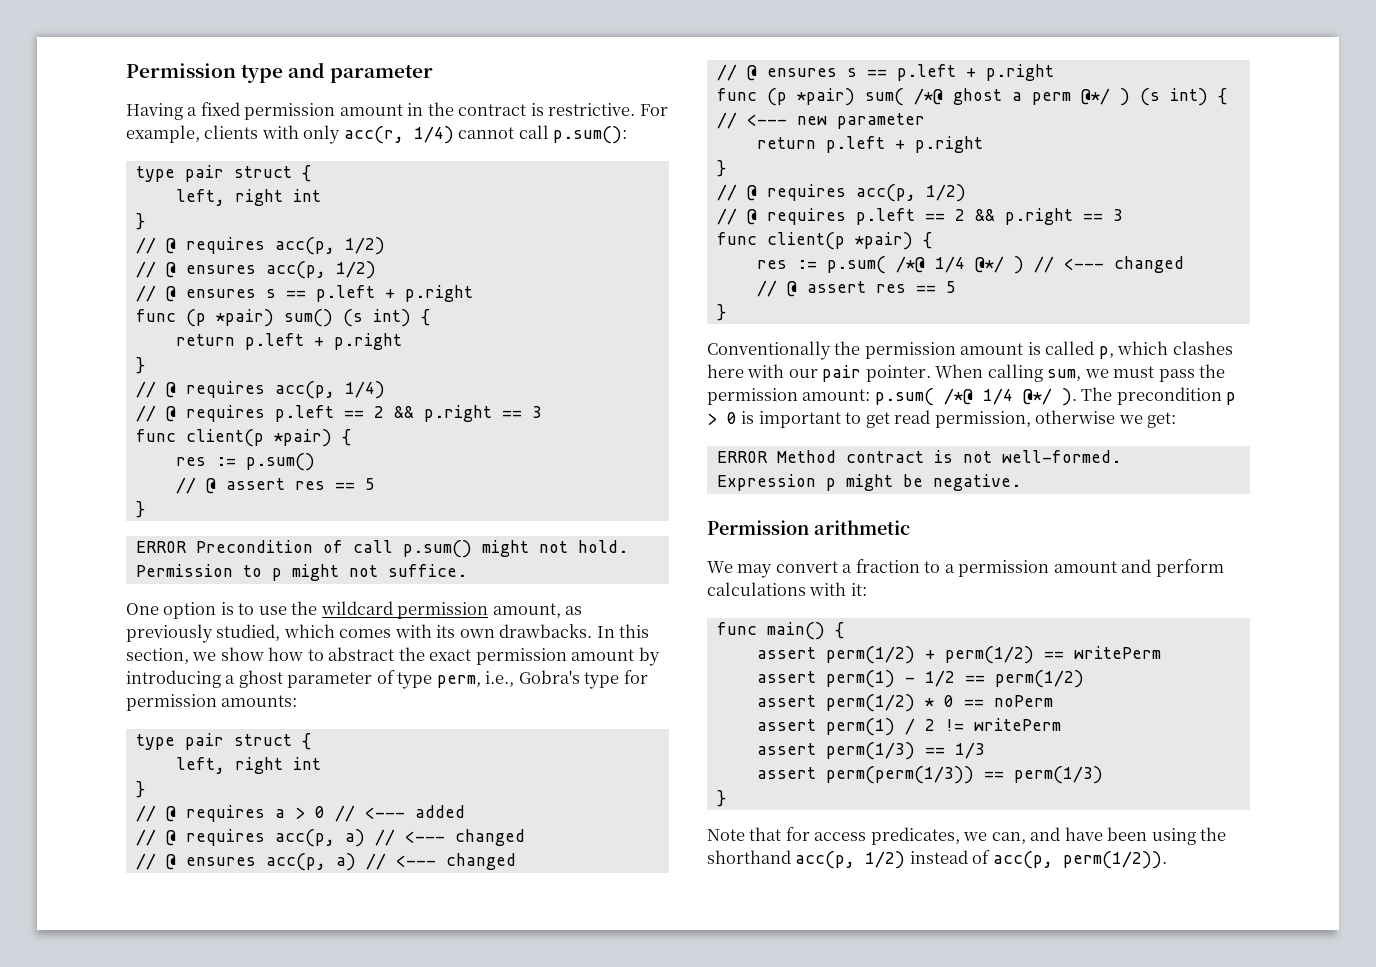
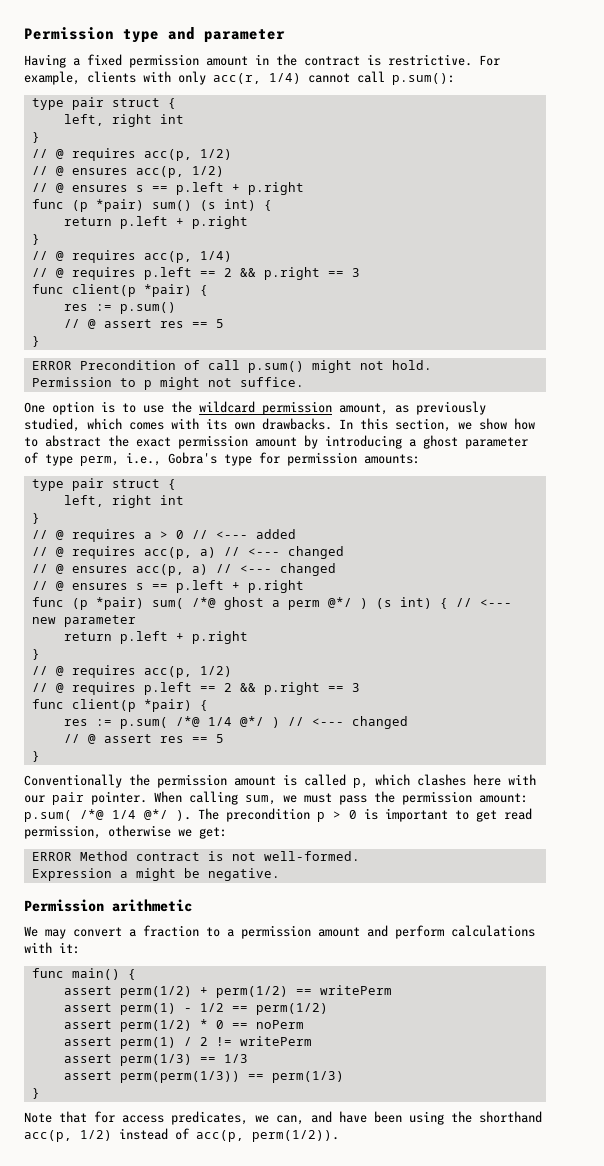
- Expression p might be negative.
+ Expression a might be negative.

